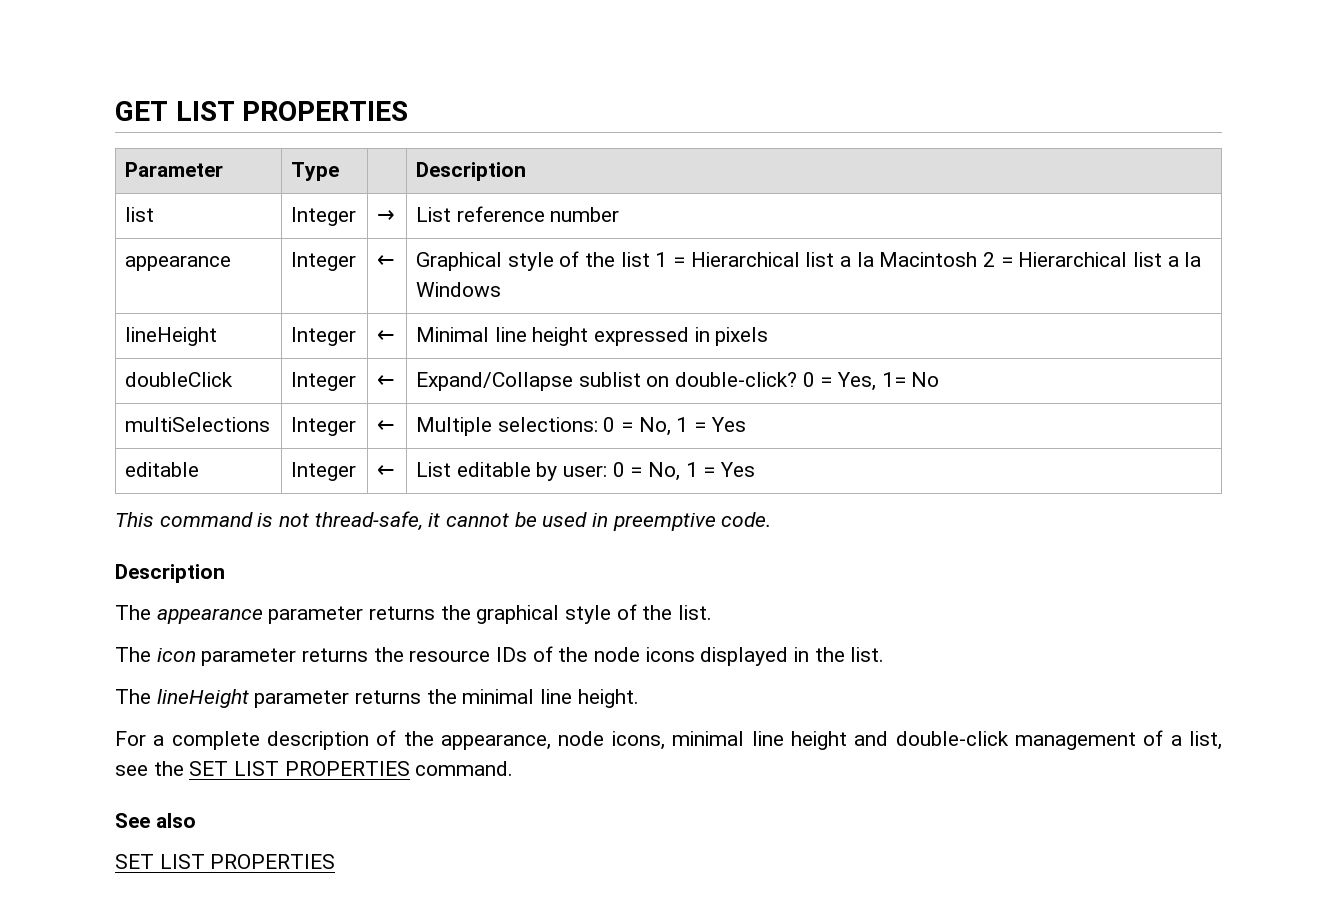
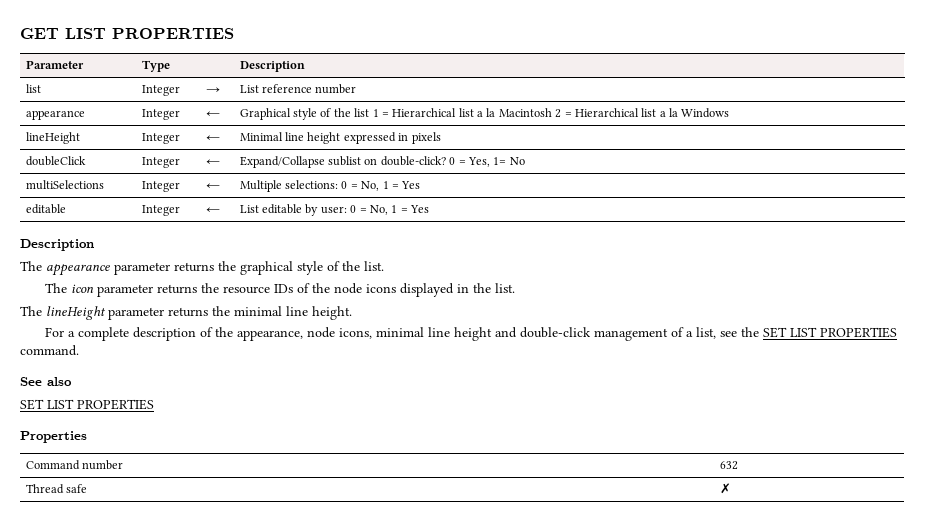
- This command is not thread-safe, it cannot be used in preemptive code.
+ Properties
+ Command number | 632
+ Thread safe | ✗

